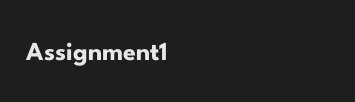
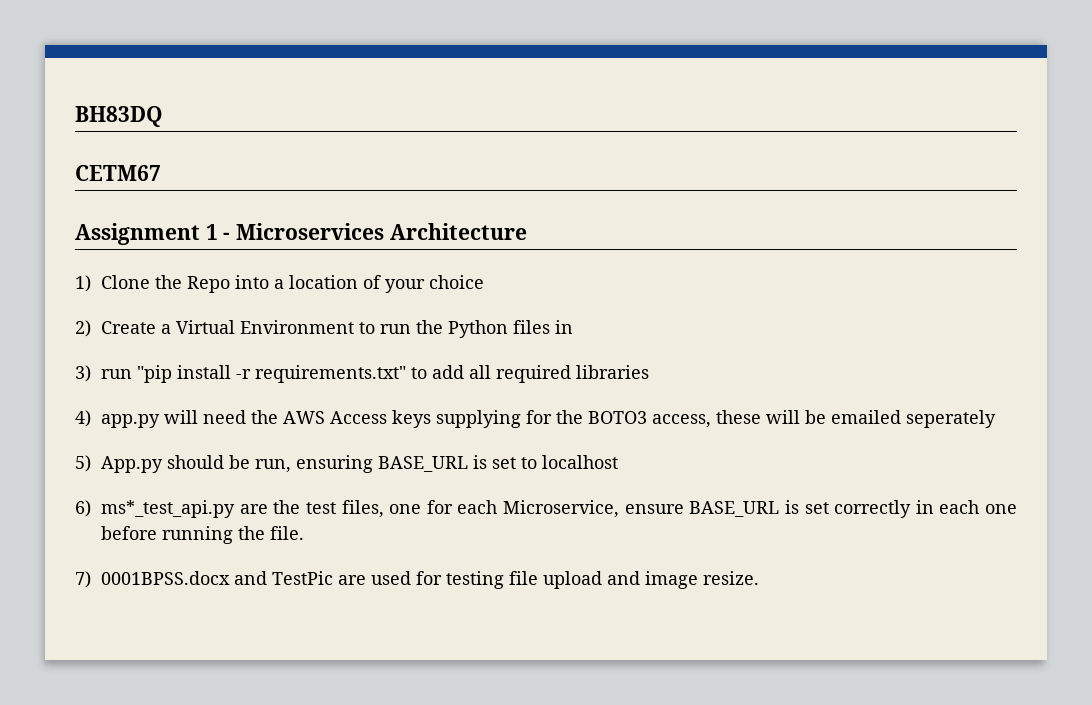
- Assignment1
+ BH83DQ
+ CETM67
+ Assignment 1 - Microservices Architecture
+ 1) Clone the Repo into a location of your choice
+ 2) Create a Virtual Environment to run the Python files in
+ 3) run "pip install -r requirements.txt" to add all required libraries
+ 4) app.py will need the AWS Access keys supplying for the BOTO3 access, these will be emailed seperately
+ 5) App.py should be run, ensuring BASE_URL is set to localhost
+ 6) ms*_test_api.py are the test files, one for each Microservice, ensure BASE_URL is set correctly in each one before running the file.
+ 7) 0001BPSS.docx and TestPic are used for testing file upload and image resize.

